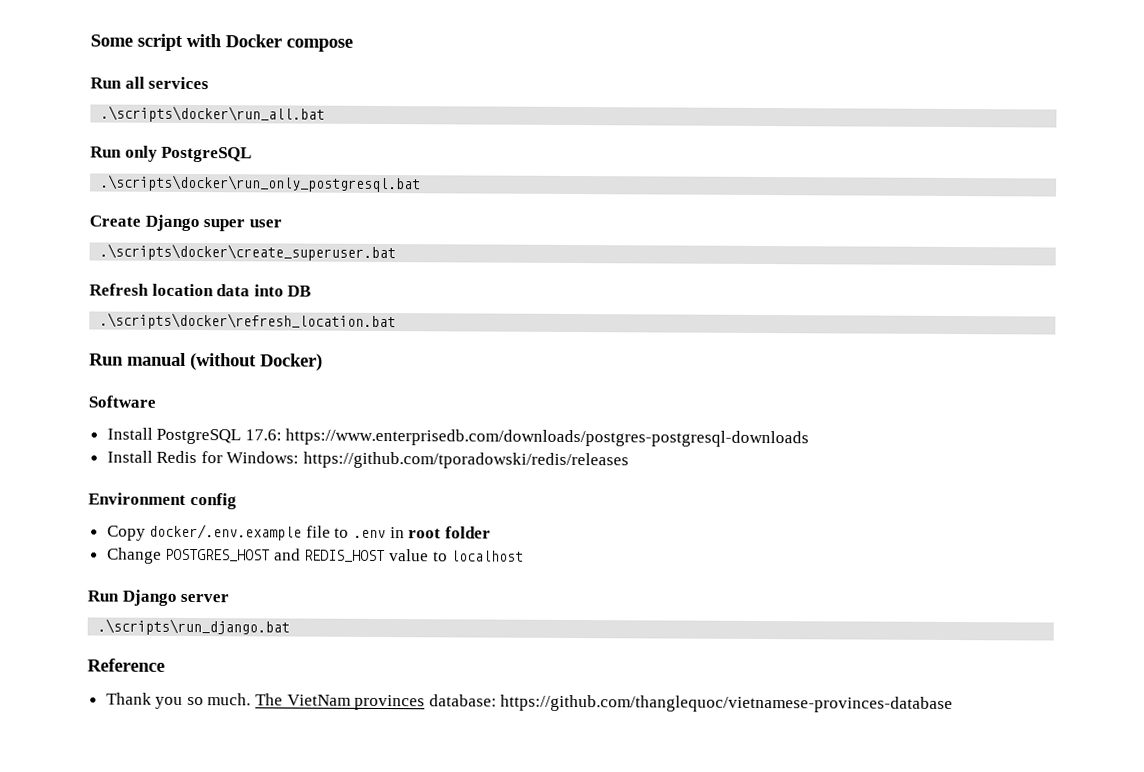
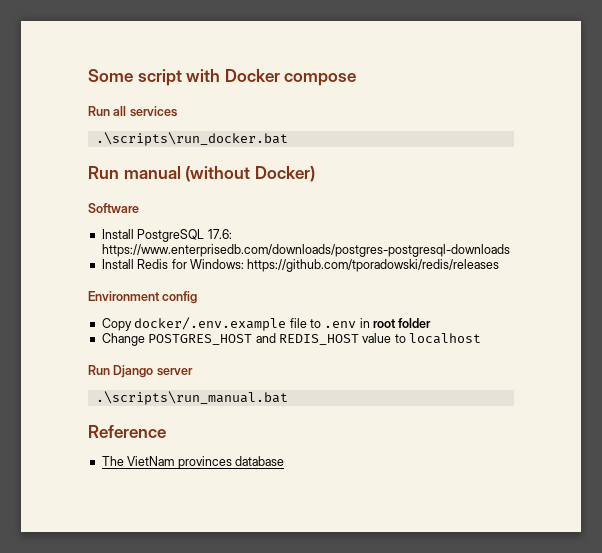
- .\scripts\docker\run_all.bat
- Run only PostgreSQL
- .\scripts\docker\run_only_postgresql.bat
- Create Django super user
- .\scripts\docker\create_superuser.bat
- Refresh location data into DB
- .\scripts\docker\refresh_location.bat
+ .\scripts\run_docker.bat
- .\scripts\run_django.bat
+ .\scripts\run_manual.bat
- Thank you so much. The VietNam provinces database: https://github.com/thanglequoc/vietnamese-provinces-database
+ The VietNam provinces database

